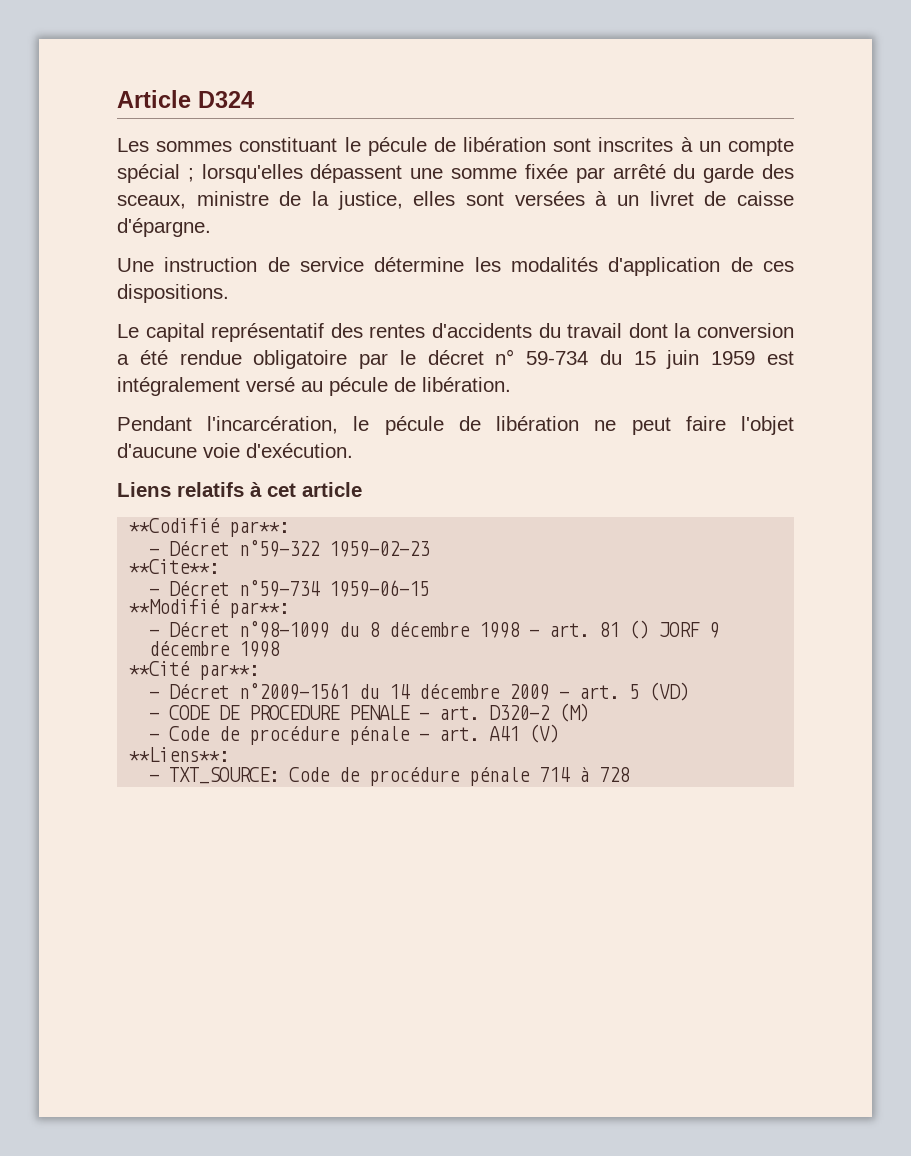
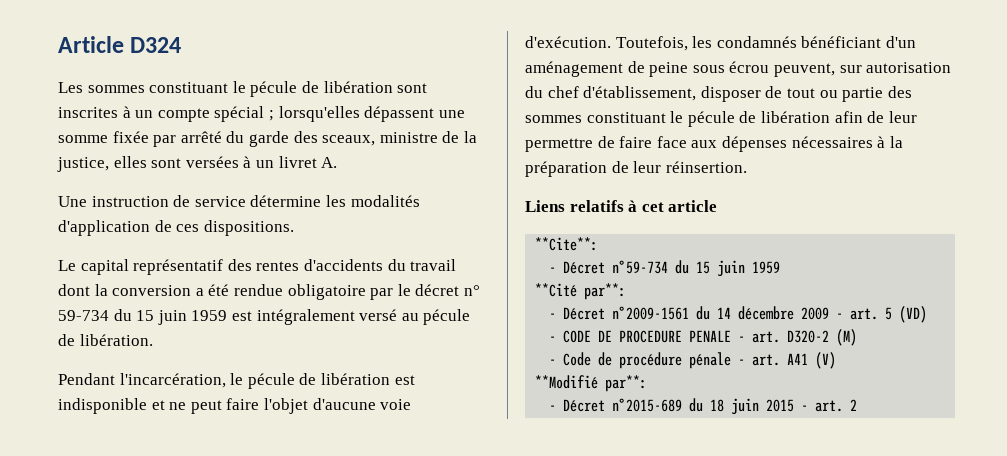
- Les sommes constituant le pécule de libération sont inscrites à un compte spécial ; lorsqu'elles dépassent une somme fixée par arrêté du garde des sceaux, ministre de la justice, elles sont versées à un livret de caisse d'épargne.
+ Les sommes constituant le pécule de libération sont inscrites à un compte spécial ; lorsqu'elles dépassent une somme fixée par arrêté du garde des sceaux, ministre de la justice, elles sont versées à un livret A.
- Pendant l'incarcération, le pécule de libération ne peut faire l'objet d'aucune voie d'exécution.
+ Pendant l'incarcération, le pécule de libération est indisponible et ne peut faire l'objet d'aucune voie d'exécution. Toutefois, les condamnés bénéficiant d'un aménagement de peine sous écrou peuvent, sur autorisation du chef d'établissement, disposer de tout ou partie des sommes constituant le pécule de libération afin de leur permettre de faire face aux dépenses nécessaires à la préparation de leur réinsertion.
- **Codifié par**:
- - Décret n°59-322 1959-02-23
  **Cite**:
- - Décret n°59-734 1959-06-15
- **Modifié par**:
- - Décret n°98-1099 du 8 décembre 1998 - art. 81 () JORF 9 décembre 1998
+ - Décret n°59-734 du 15 juin 1959
- **Liens**:
- - TXT_SOURCE: Code de procédure pénale 714 à 728
+ **Modifié par**:
+ - Décret n°2015-689 du 18 juin 2015 - art. 2

